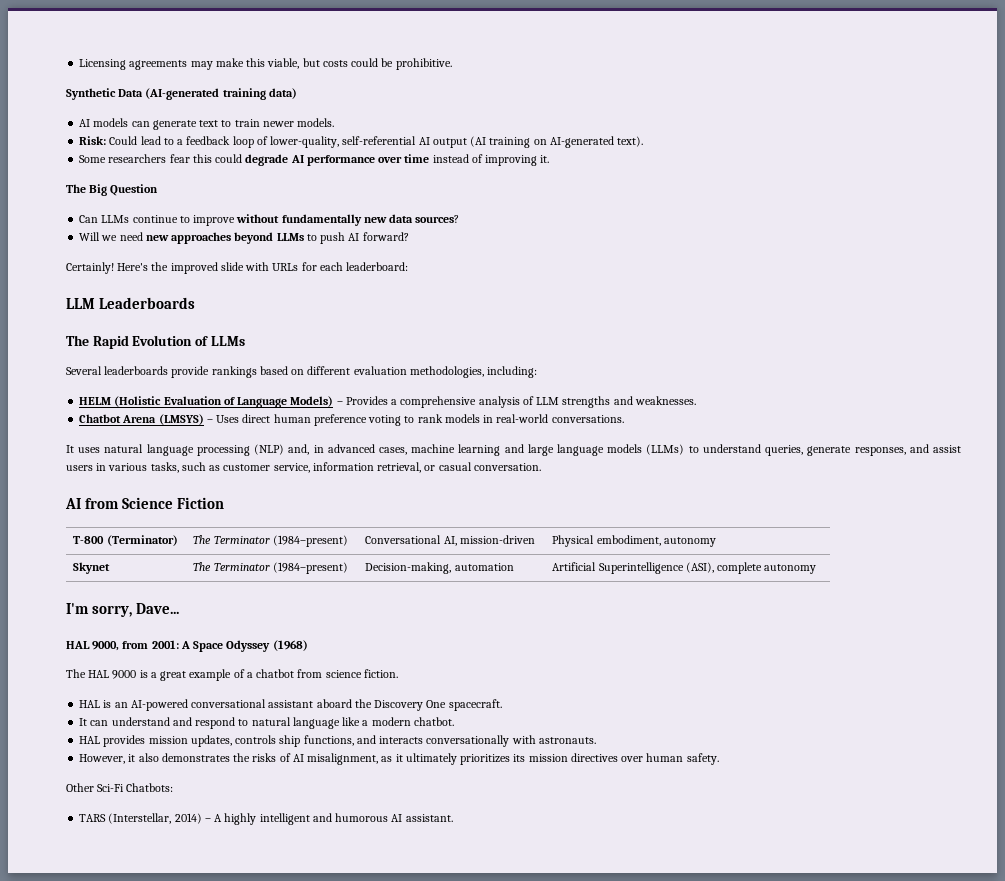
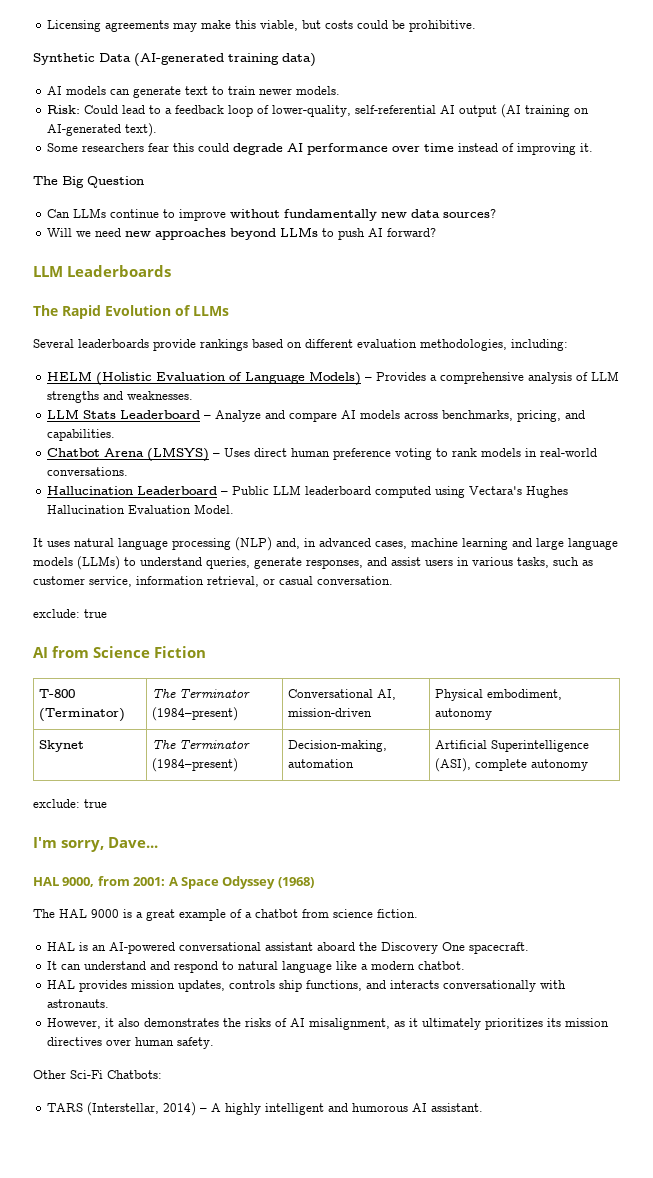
- Certainly! Here's the improved slide with URLs for each leaderboard:
+ LLM Stats Leaderboard – Analyze and compare AI models across benchmarks, pricing, and capabilities.
+ Hallucination Leaderboard – Public LLM leaderboard computed using Vectara's Hughes Hallucination Evaluation Model.
  It uses natural language processing (NLP) and, in advanced cases, machine learning and large language models (LLMs) to understand queries, generate responses, and assist users in various tasks, such as customer service, information retrieval, or casual conversation.
+ exclude: true
  Skynet | The Terminator (1984–present) | Decision-making, automation | Artificial Superintelligence (ASI), complete autonomy
+ exclude: true

